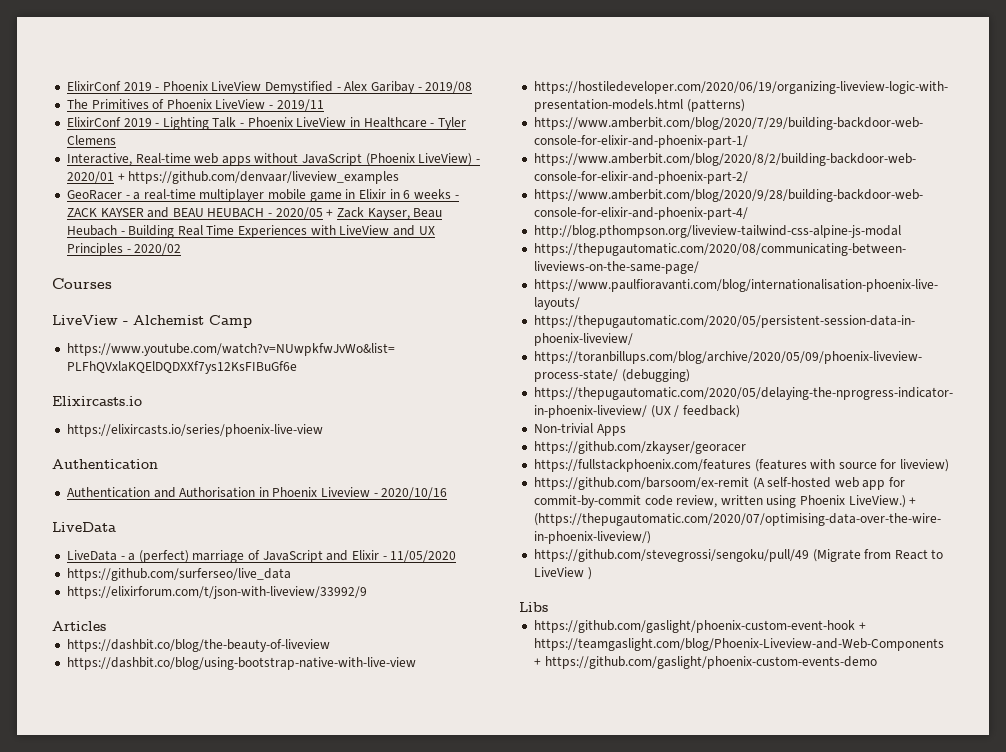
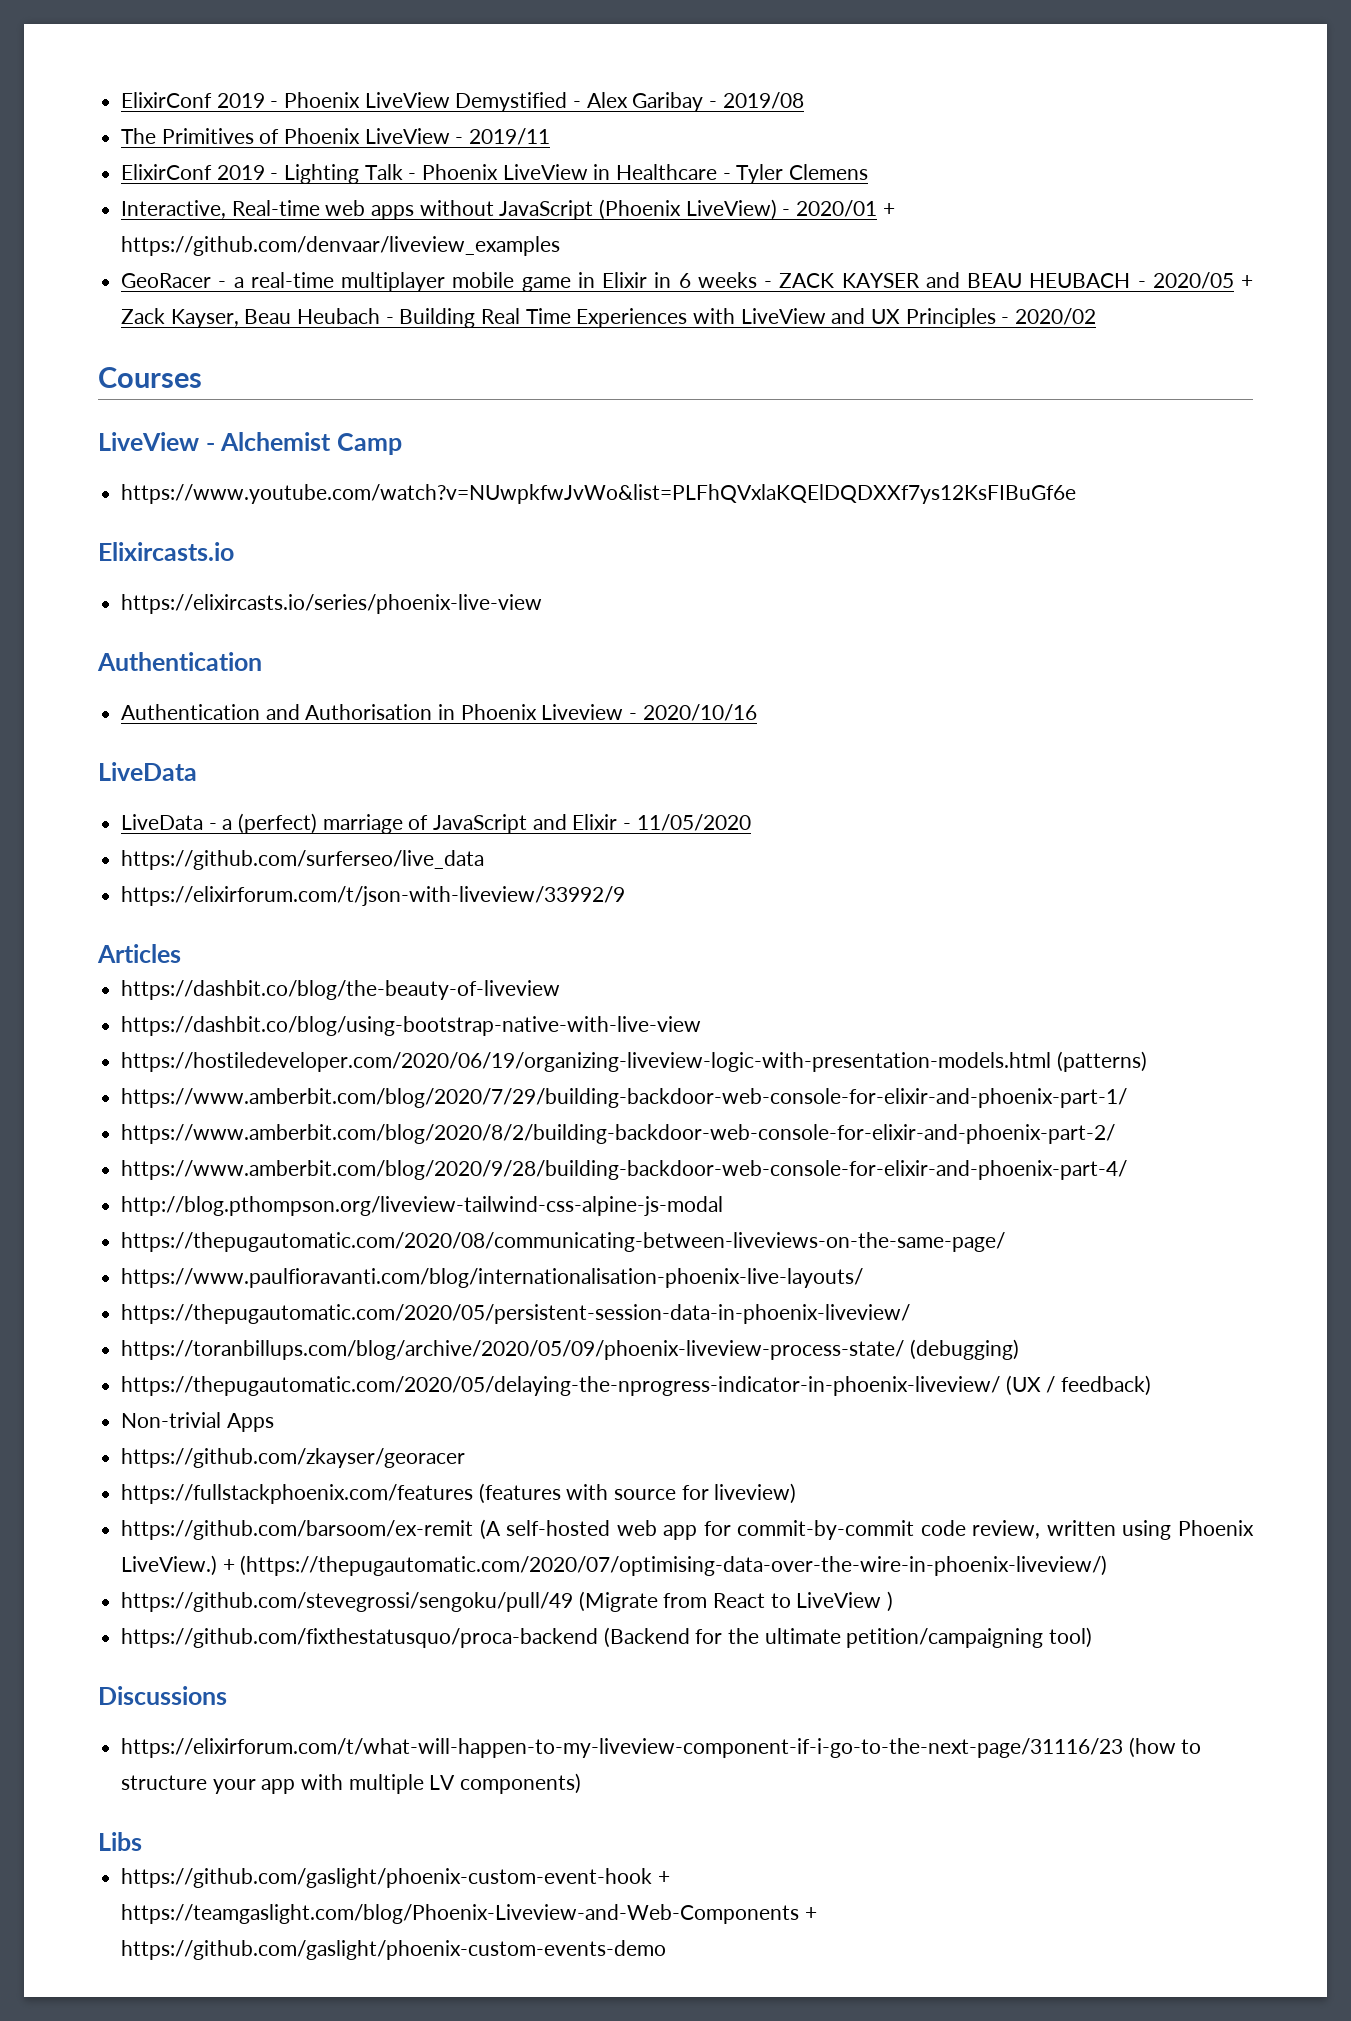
+ https://github.com/fixthestatusquo/proca-backend (Backend for the ultimate petition/campaigning tool)
+ Discussions
+ https://elixirforum.com/t/what-will-happen-to-my-liveview-component-if-i-go-to-the-next-page/31116/23 (how to structure your app with multiple LV components)

